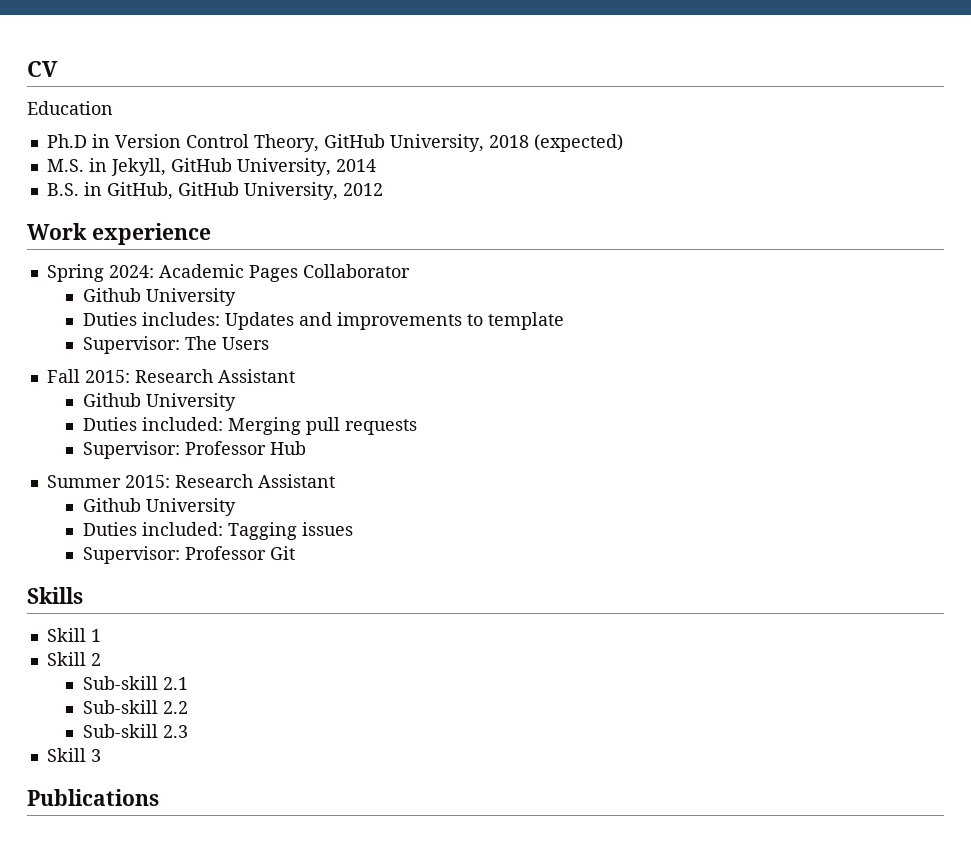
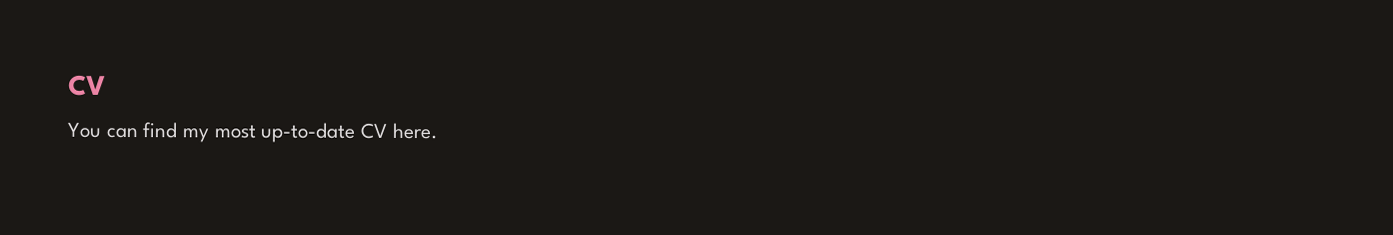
- Education
- Ph.D in Version Control Theory, GitHub University, 2018 (expected)
- M.S. in Jekyll, GitHub University, 2014
- B.S. in GitHub, GitHub University, 2012
- Work experience
- Spring 2024: Academic Pages Collaborator
- Github University
- Duties includes: Updates and improvements to template
- Supervisor: The Users
- Fall 2015: Research Assistant
- Github University
- Duties included: Merging pull requests
- Supervisor: Professor Hub
- Summer 2015: Research Assistant
- Github University
- Duties included: Tagging issues
- Supervisor: Professor Git
- Skills
- Skill 1
- Skill 2
- Sub-skill 2.1
- Sub-skill 2.2
- Sub-skill 2.3
- Skill 3
- Publications
+ You can find my most up-to-date CV here.

